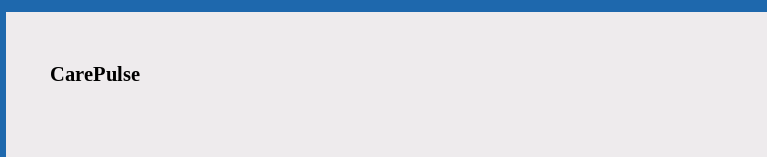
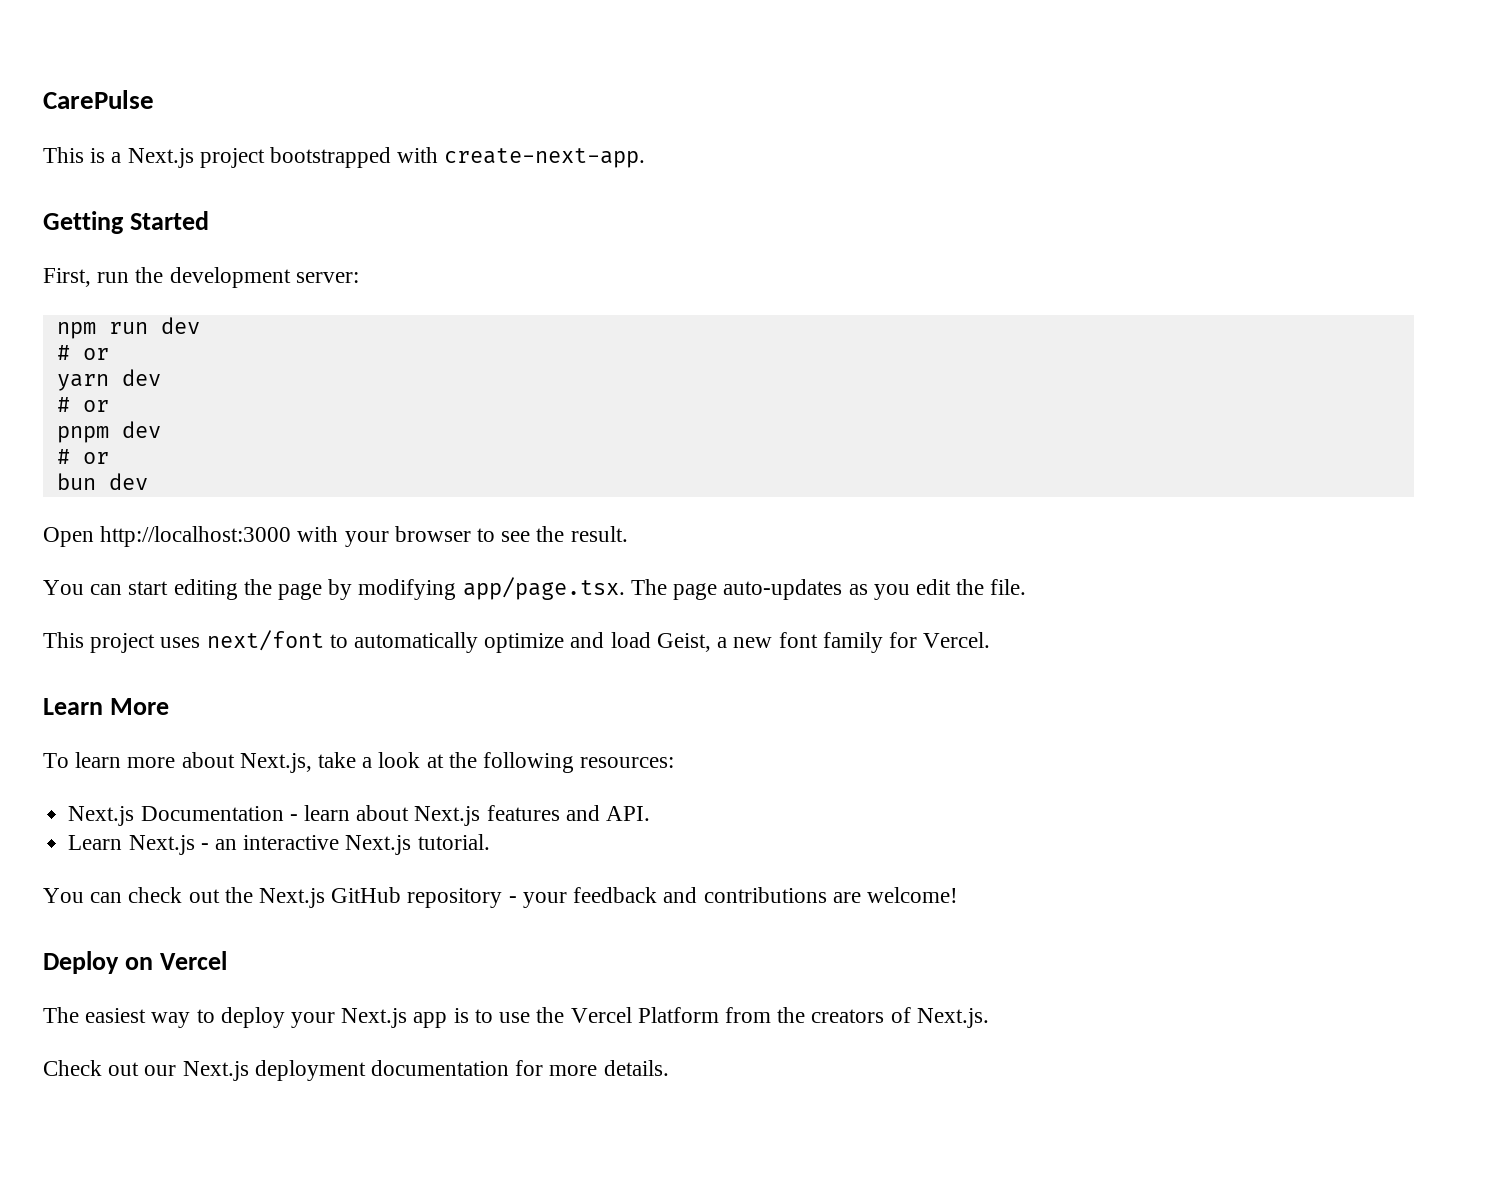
+ This is a Next.js project bootstrapped with create-next-app.
+ Getting Started
+ First, run the development server:
+ npm run dev
+ # or
+ yarn dev
+ # or
+ pnpm dev
+ # or
+ bun dev
+ Open http://localhost:3000 with your browser to see the result.
+ You can start editing the page by modifying app/page.tsx. The page auto-updates as you edit the file.
+ This project uses next/font to automatically optimize and load Geist, a new font family for Vercel.
+ Learn More
+ To learn more about Next.js, take a look at the following resources:
+ Next.js Documentation - learn about Next.js features and API.
+ Learn Next.js - an interactive Next.js tutorial.
+ You can check out the Next.js GitHub repository - your feedback and contributions are welcome!
+ Deploy on Vercel
+ The easiest way to deploy your Next.js app is to use the Vercel Platform from the creators of Next.js.
+ Check out our Next.js deployment documentation for more details.

